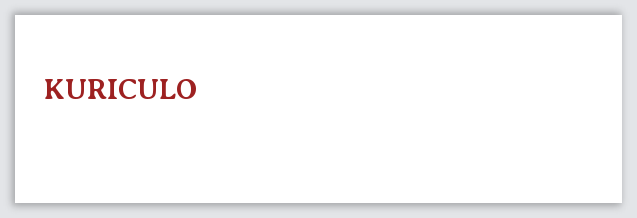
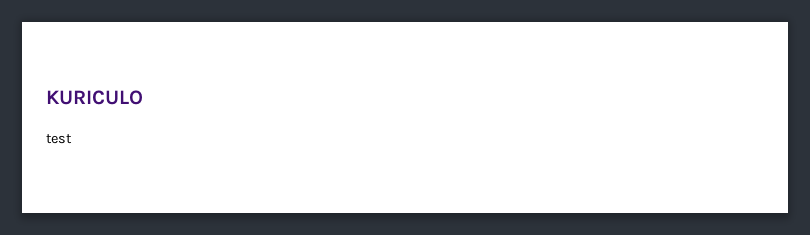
+ test

